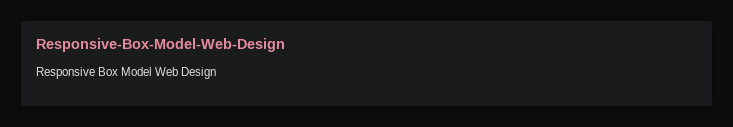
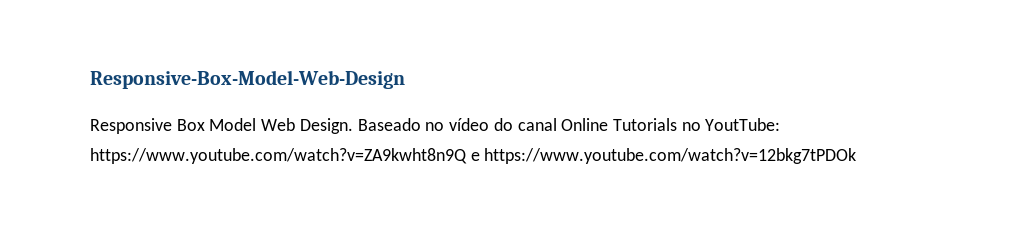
- Responsive Box Model Web Design
+ Responsive Box Model Web Design. Baseado no vídeo do canal Online Tutorials no YoutTube: https://www.youtube.com/watch?v=ZA9kwht8n9Q e https://www.youtube.com/watch?v=12bkg7tPDOk

